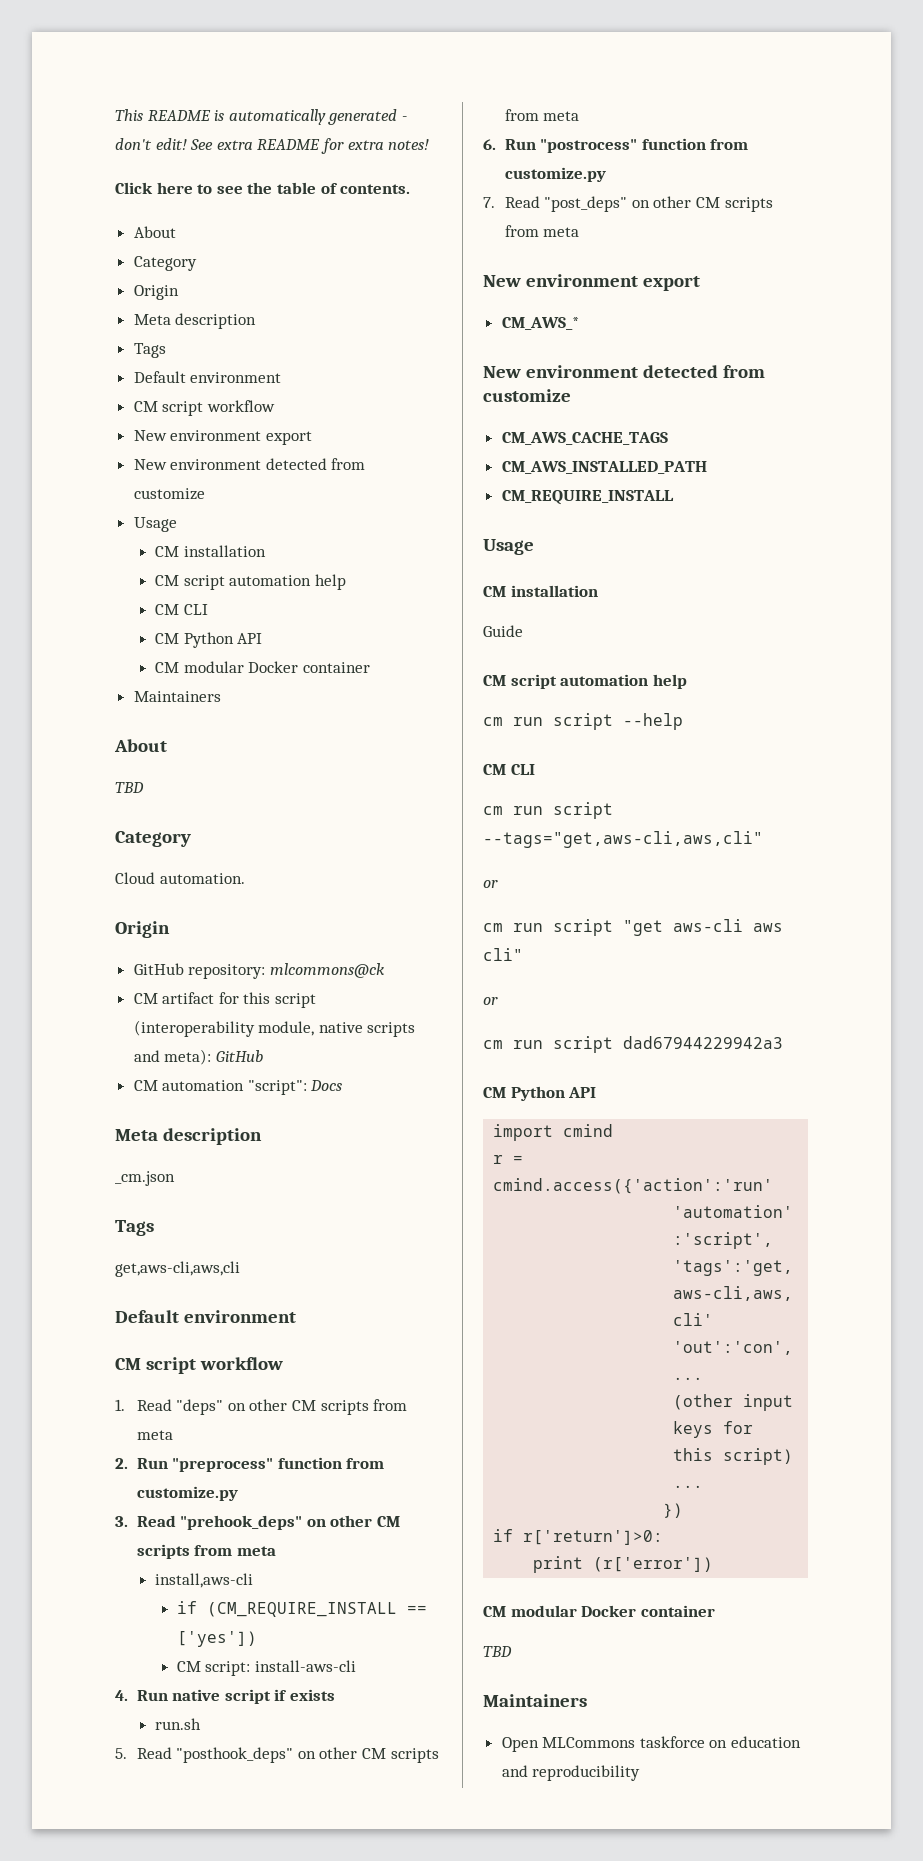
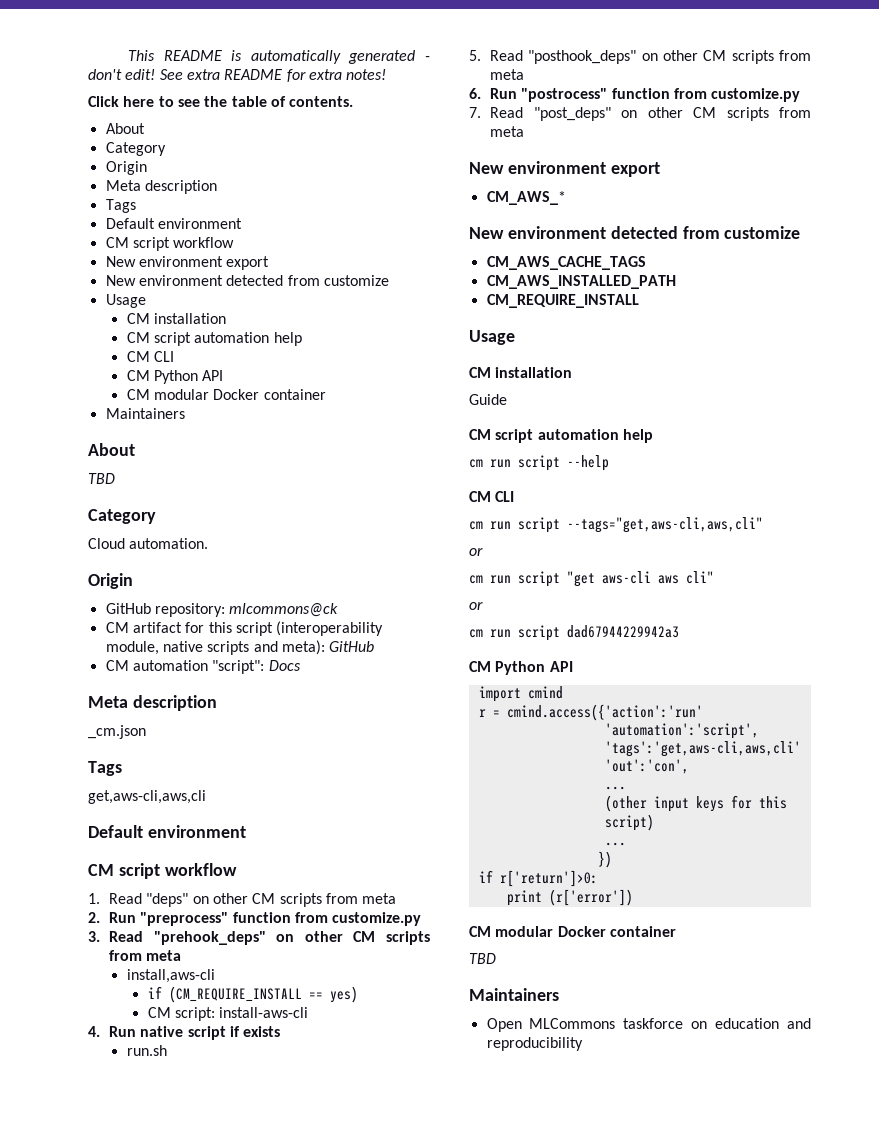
- if (CM_REQUIRE_INSTALL == ['yes'])
+ if (CM_REQUIRE_INSTALL == yes)

